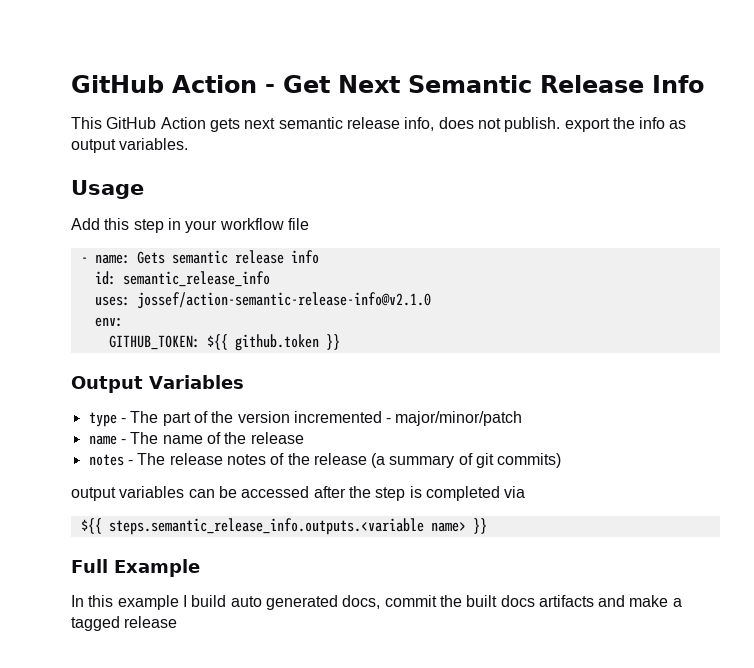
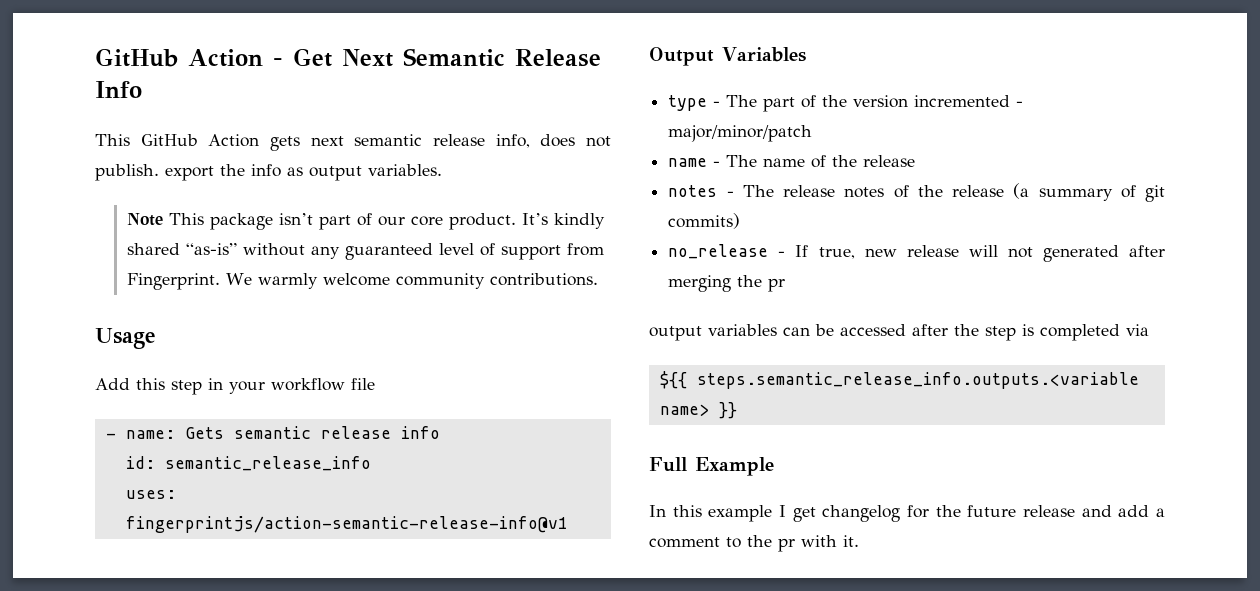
+ Note This package isn’t part of our core product. It’s kindly shared “as-is” without any guaranteed level of support from Fingerprint. We warmly welcome community contributions.
- uses: jossef/action-semantic-release-info@v2.1.0
- env:
- GITHUB_TOKEN: ${{ github.token }}
+ uses: fingerprintjs/action-semantic-release-info@v1
+ no_release - If true, new release will not generated after merging the pr
- In this example I build auto generated docs, commit the built docs artifacts and make a tagged release
+ In this example I get changelog for the future release and add a comment to the pr with it.

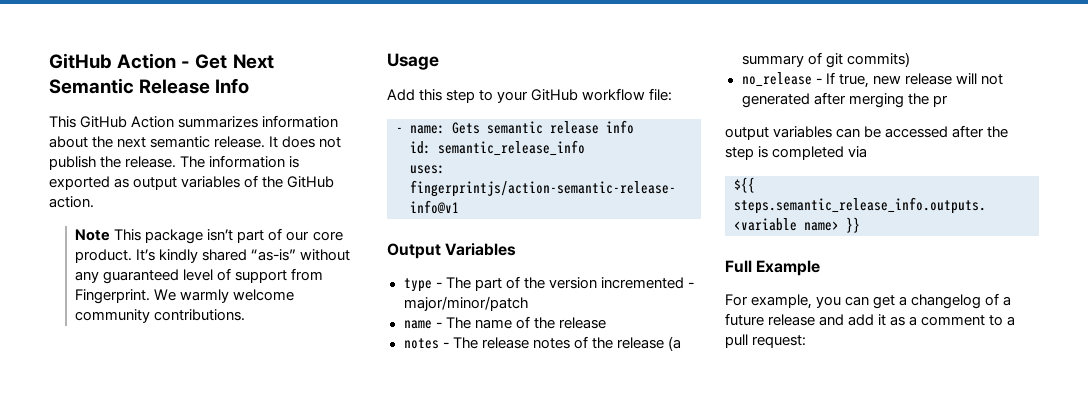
- This GitHub Action gets next semantic release info, does not publish. export the info as output variables.
+ This GitHub Action summarizes information about the next semantic release. It does not publish the release. The information is exported as output variables of the GitHub action.
- Add this step in your workflow file
+ Add this step to your GitHub workflow file:
- In this example I get changelog for the future release and add a comment to the pr with it.
+ For example, you can get a changelog of a future release and add it as a comment to a pull request:

